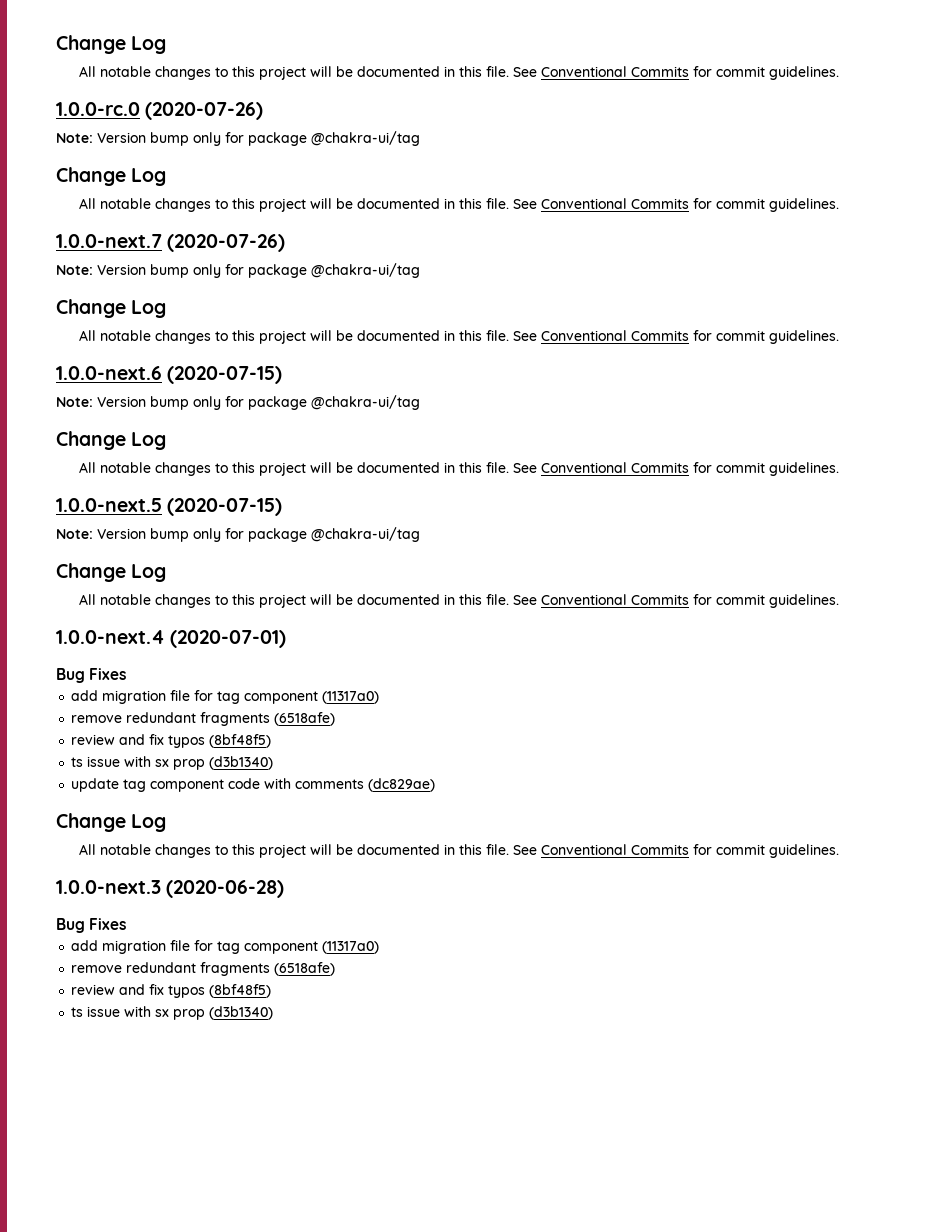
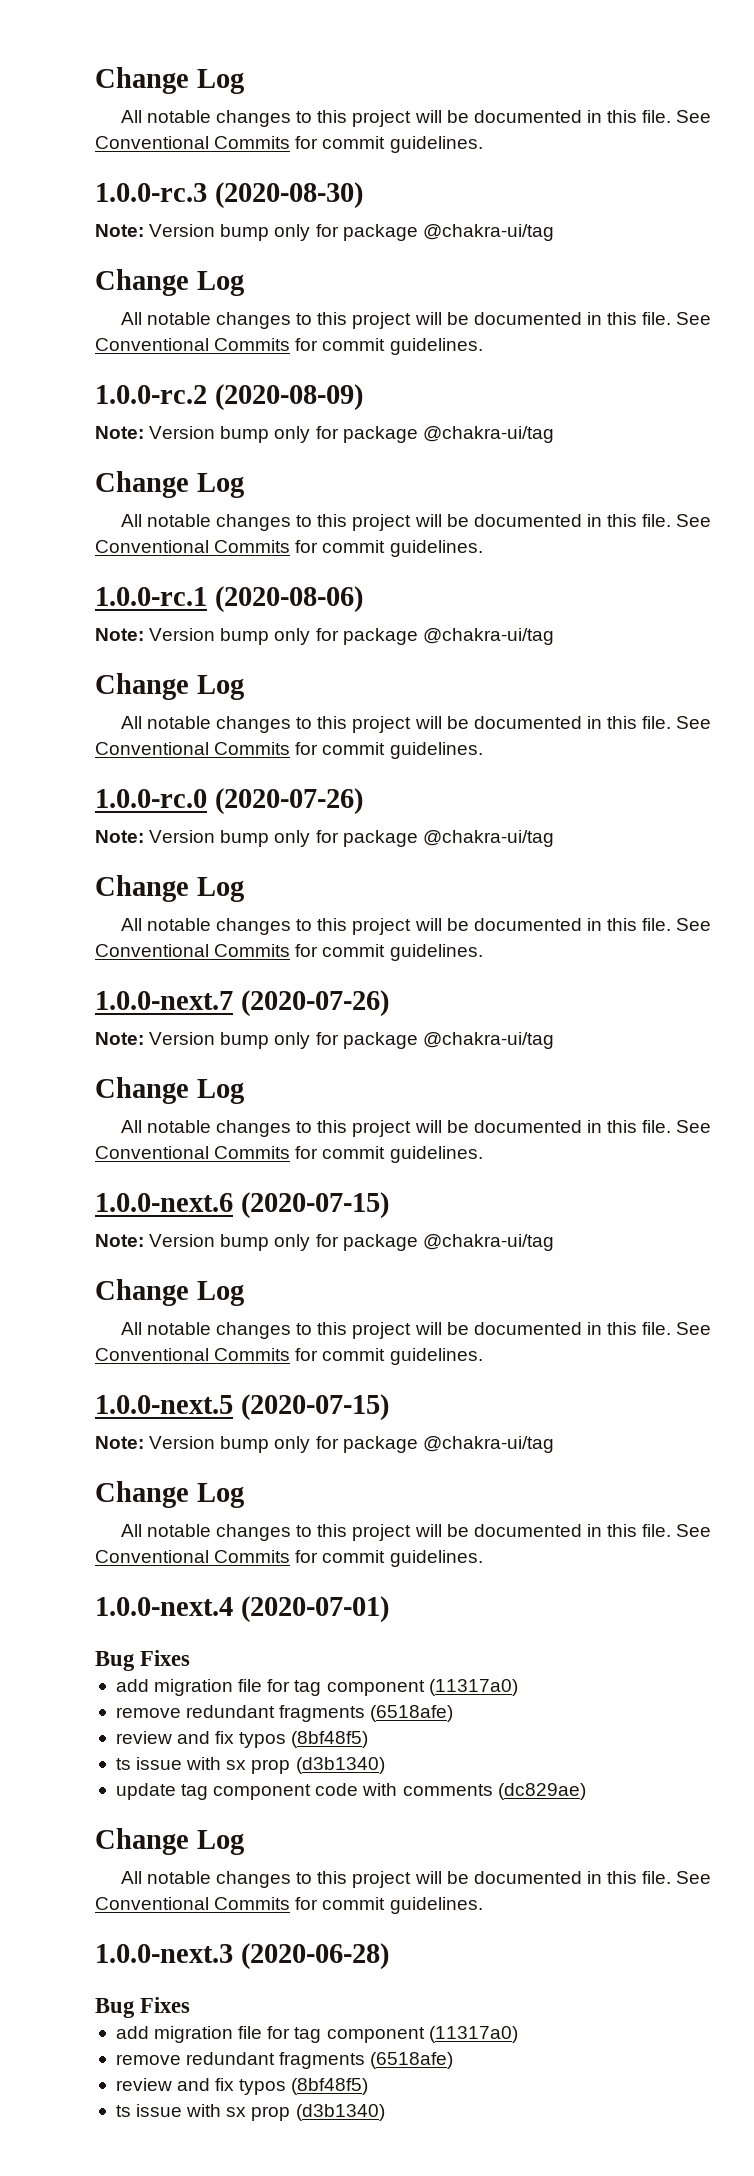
+ 1.0.0-rc.3 (2020-08-30)
+ Note: Version bump only for package @chakra-ui/tag
+ Change Log
+ All notable changes to this project will be documented in this file. See Conventional Commits for commit guidelines.
+ 1.0.0-rc.2 (2020-08-09)
+ Note: Version bump only for package @chakra-ui/tag
+ Change Log
+ All notable changes to this project will be documented in this file. See Conventional Commits for commit guidelines.
+ 1.0.0-rc.1 (2020-08-06)
+ Note: Version bump only for package @chakra-ui/tag
+ Change Log
+ All notable changes to this project will be documented in this file. See Conventional Commits for commit guidelines.

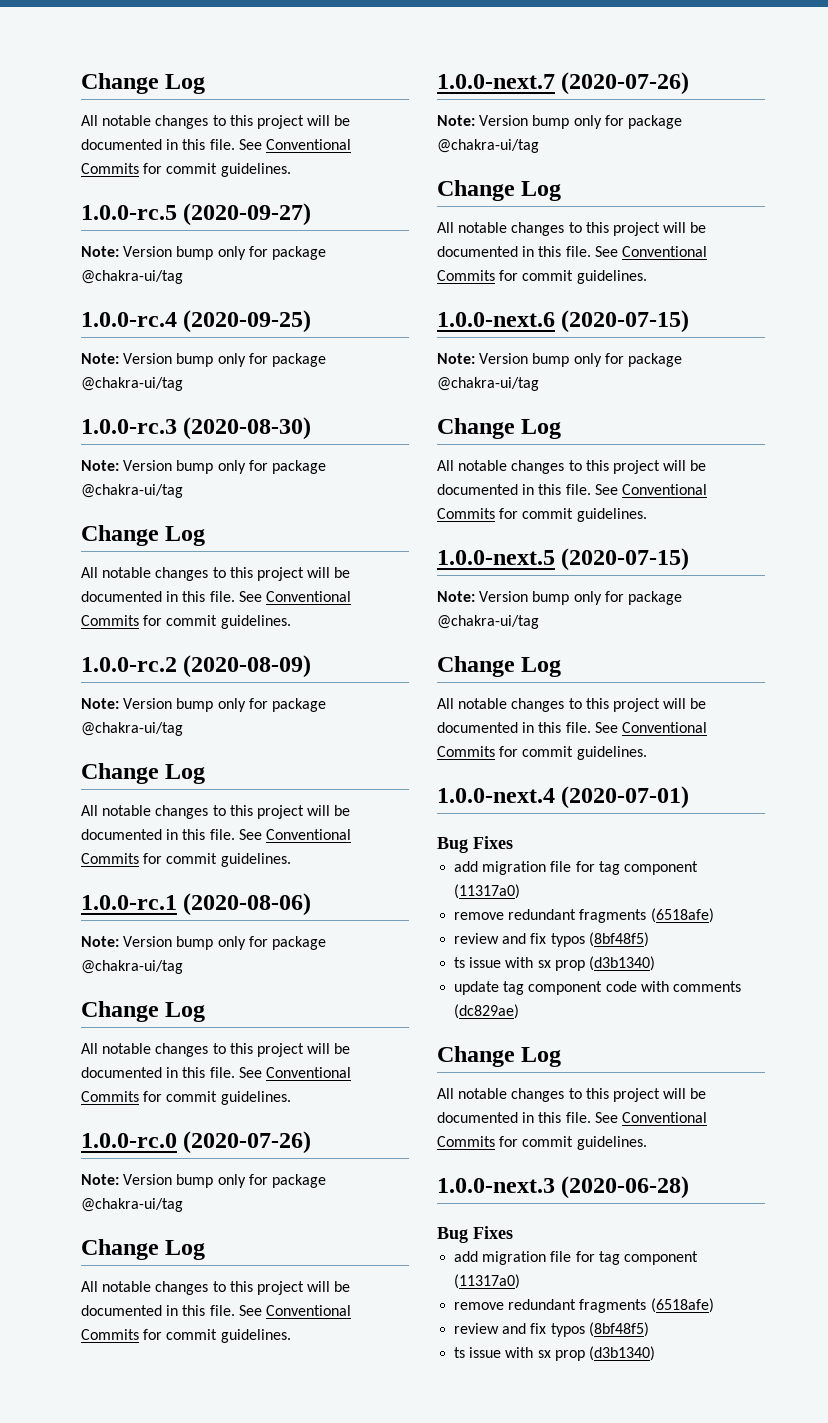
+ 1.0.0-rc.5 (2020-09-27)
+ Note: Version bump only for package @chakra-ui/tag
+ 1.0.0-rc.4 (2020-09-25)
+ Note: Version bump only for package @chakra-ui/tag

